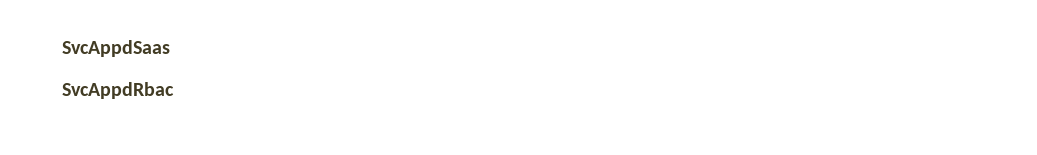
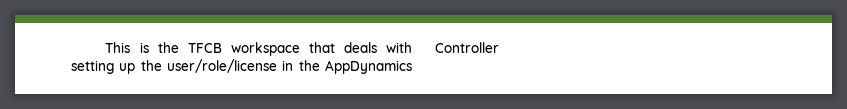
- SvcAppdSaas
- SvcAppdRbac
+ This is the TFCB workspace that deals with setting up the user/role/license in the AppDynamics Controller

